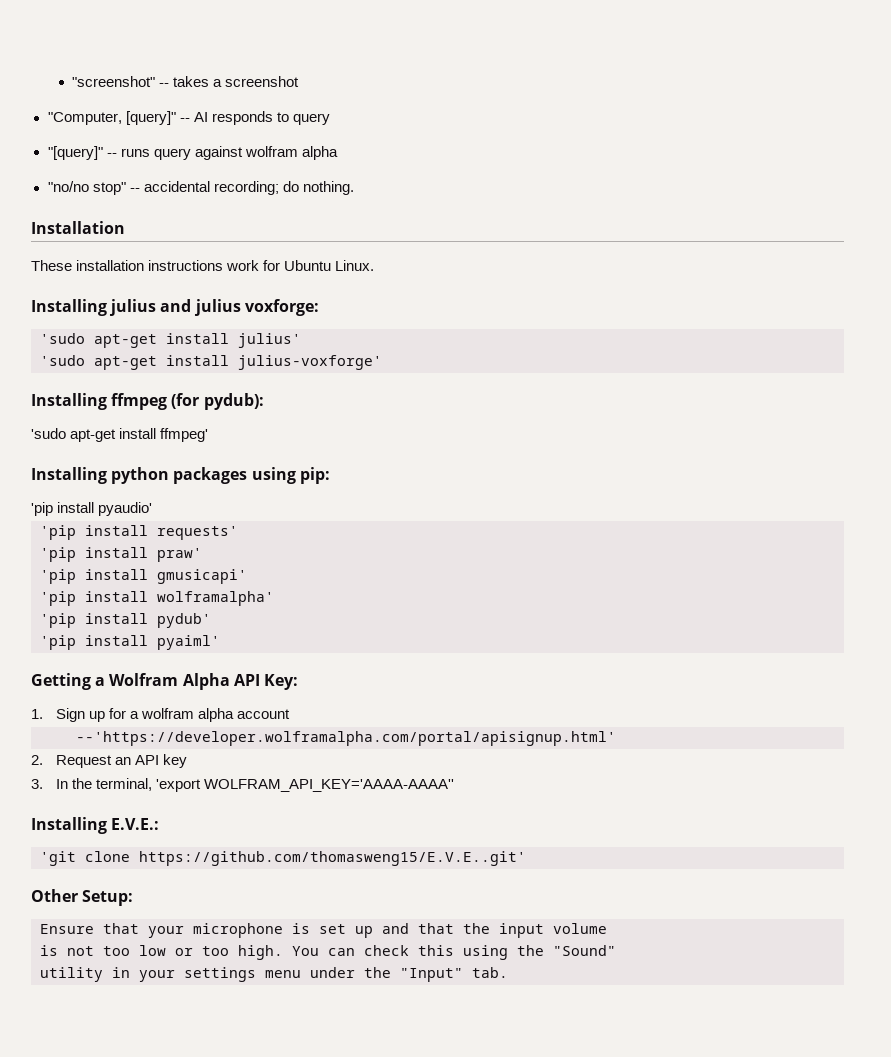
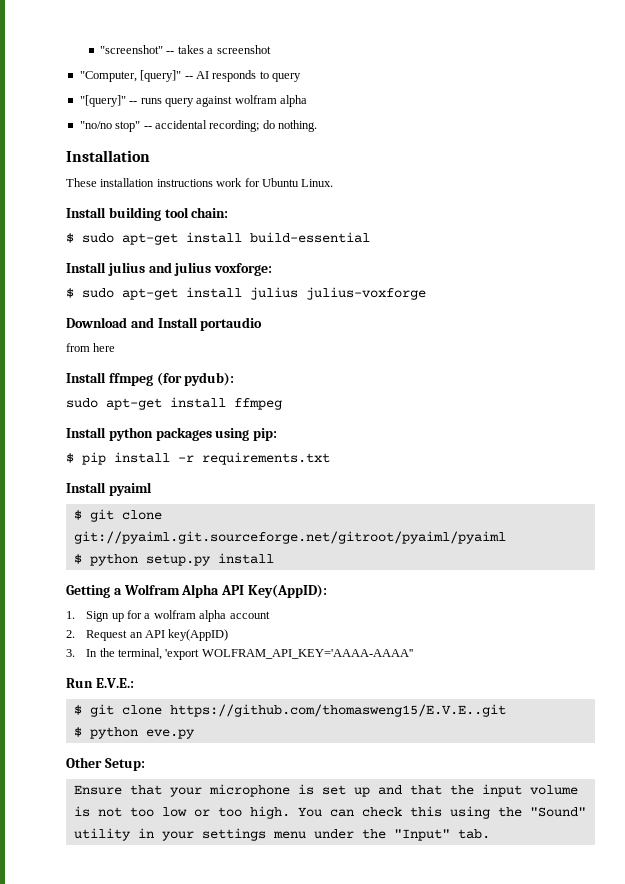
- Installing julius and julius voxforge:
- 'sudo apt-get install julius'
- 'sudo apt-get install julius-voxforge'
- Installing ffmpeg (for pydub):
+ Install building tool chain:
+ $ sudo apt-get install build-essential
+ Install julius and julius voxforge:
+ $ sudo apt-get install julius julius-voxforge
+ Download and Install portaudio
+ from here
+ Install ffmpeg (for pydub):
- 'sudo apt-get install ffmpeg'
- Installing python packages using pip:
+ sudo apt-get install ffmpeg
+ Install python packages using pip:
- 'pip install pyaudio'
- 'pip install requests'
- 'pip install praw'
- 'pip install gmusicapi'
- 'pip install wolframalpha'
- 'pip install pydub'
- 'pip install pyaiml'
+ $ pip install -r requirements.txt
+ Install pyaiml
+ $ git clone git://pyaiml.git.sourceforge.net/gitroot/pyaiml/pyaiml
+ $ python setup.py install
- Getting a Wolfram Alpha API Key:
+ Getting a Wolfram Alpha API Key(AppID):
- --'https://developer.wolframalpha.com/portal/apisignup.html'
- 2. Request an API key
+ 2. Request an API key(AppID)
- Installing E.V.E.:
+ Run E.V.E.:
- 'git clone https://github.com/thomasweng15/E.V.E..git'
+ $ git clone https://github.com/thomasweng15/E.V.E..git
+ $ python eve.py

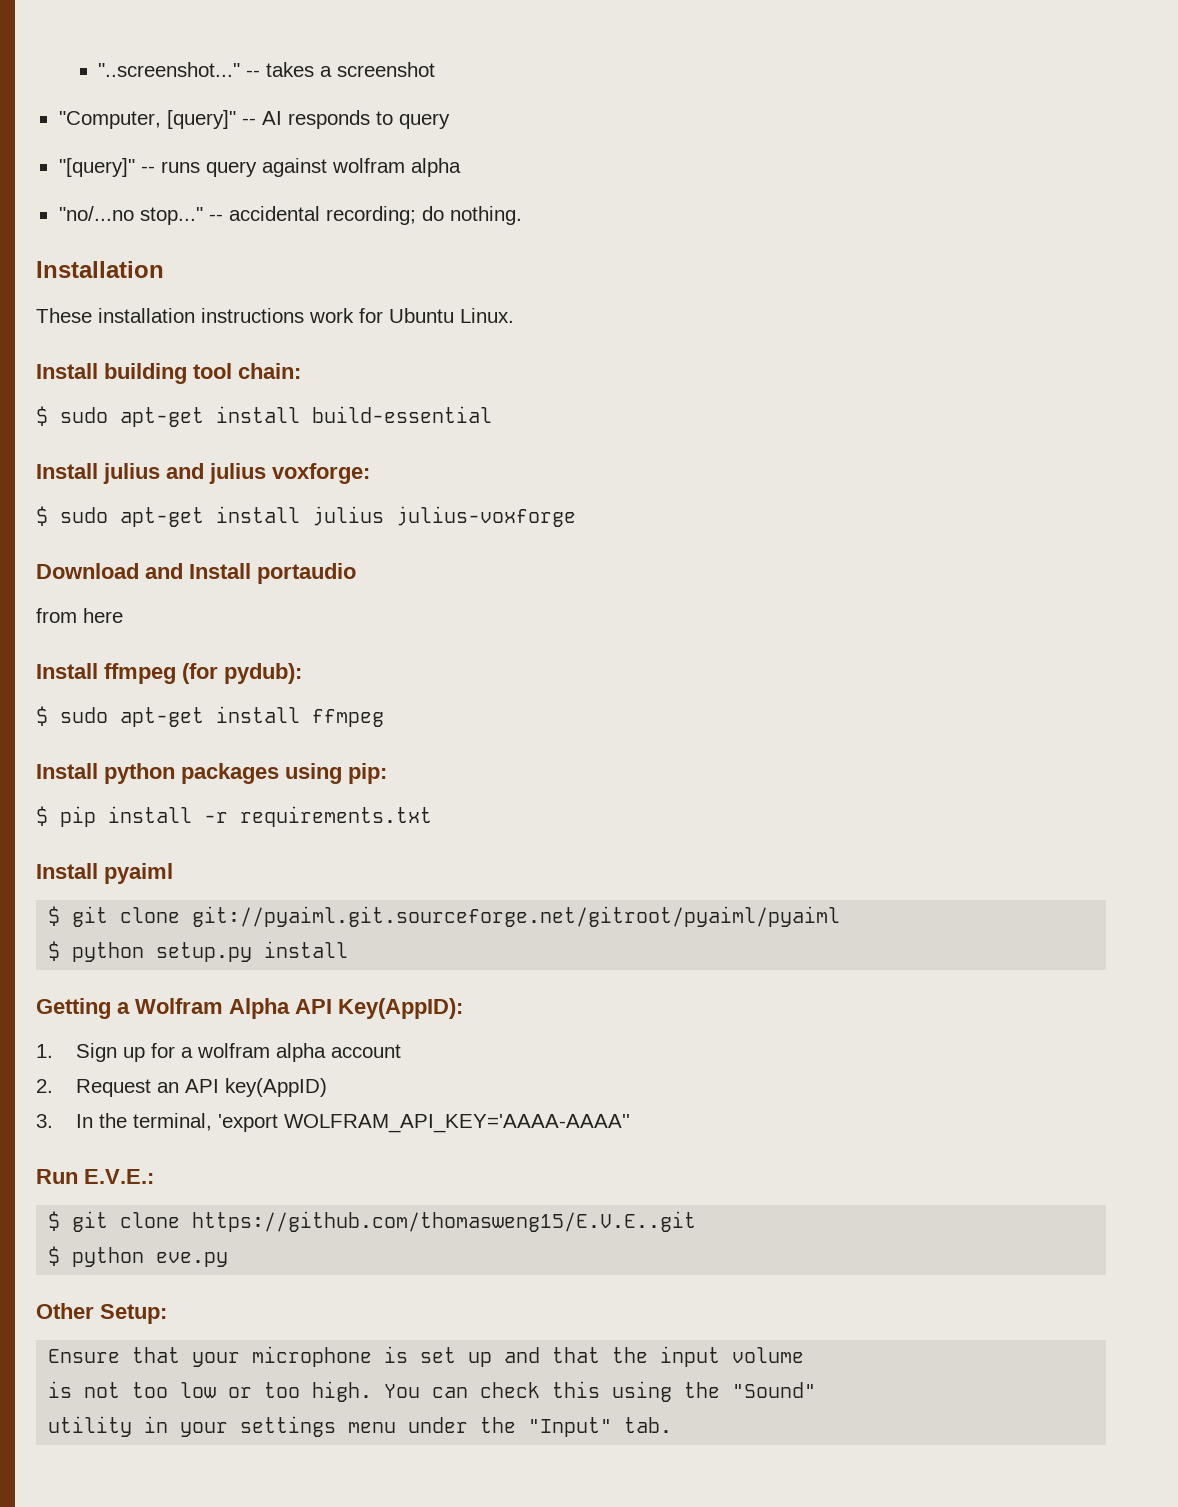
- "screenshot" -- takes a screenshot
+ "..screenshot..." -- takes a screenshot
- "no/no stop" -- accidental recording; do nothing.
+ "no/...no stop..." -- accidental recording; do nothing.
- sudo apt-get install ffmpeg
+ $ sudo apt-get install ffmpeg

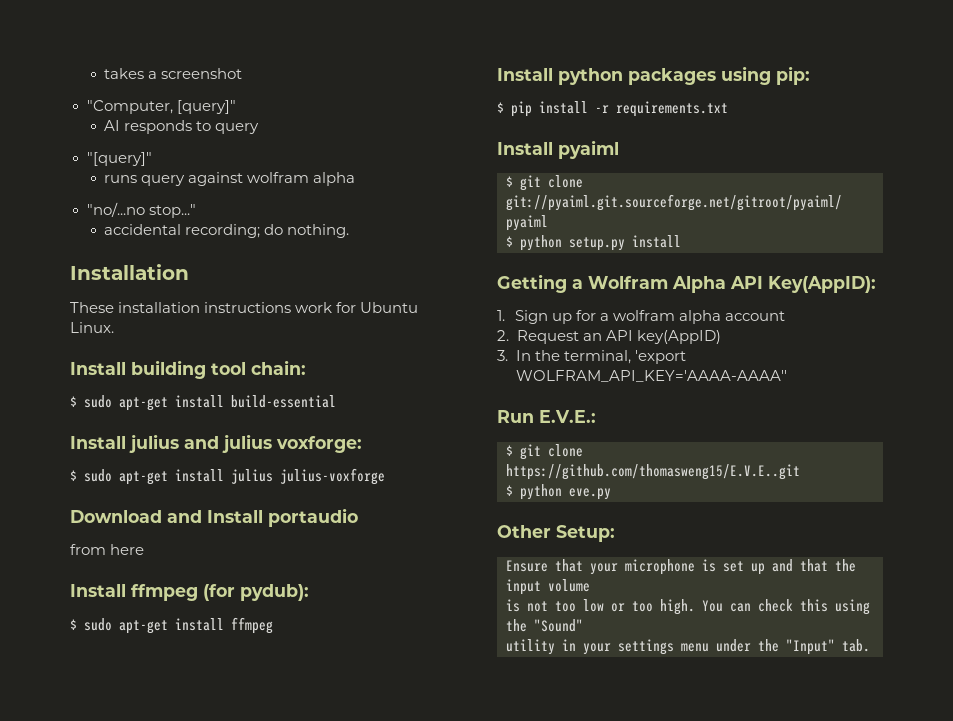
- "..screenshot..." -- takes a screenshot
+ takes a screenshot
- "Computer, [query]" -- AI responds to query
+ "Computer, [query]"
+ AI responds to query
- "[query]" -- runs query against wolfram alpha
+ "[query]"
+ runs query against wolfram alpha
- "no/...no stop..." -- accidental recording; do nothing.
+ "no/...no stop..."
+ accidental recording; do nothing.

